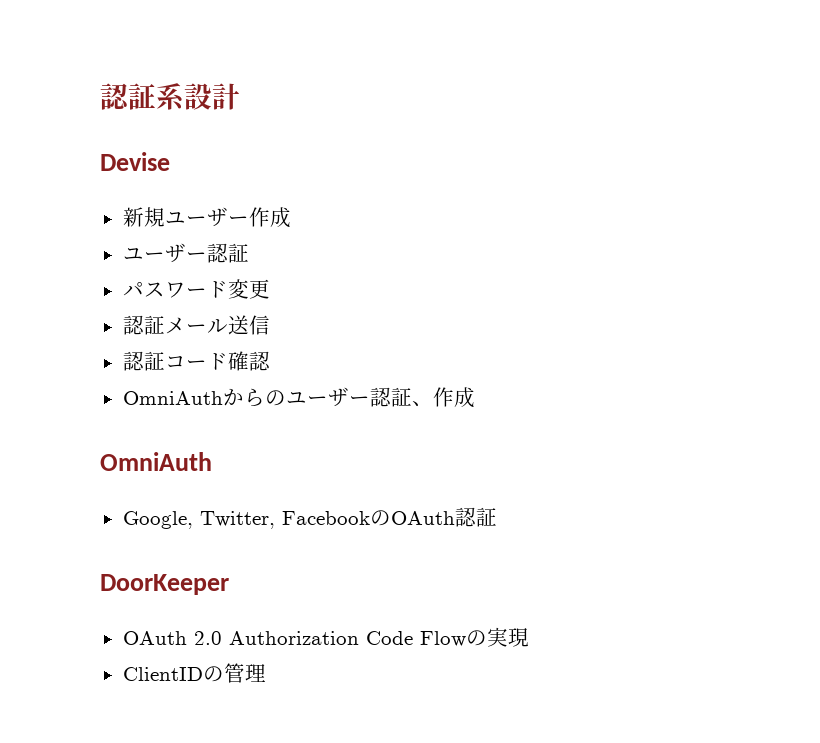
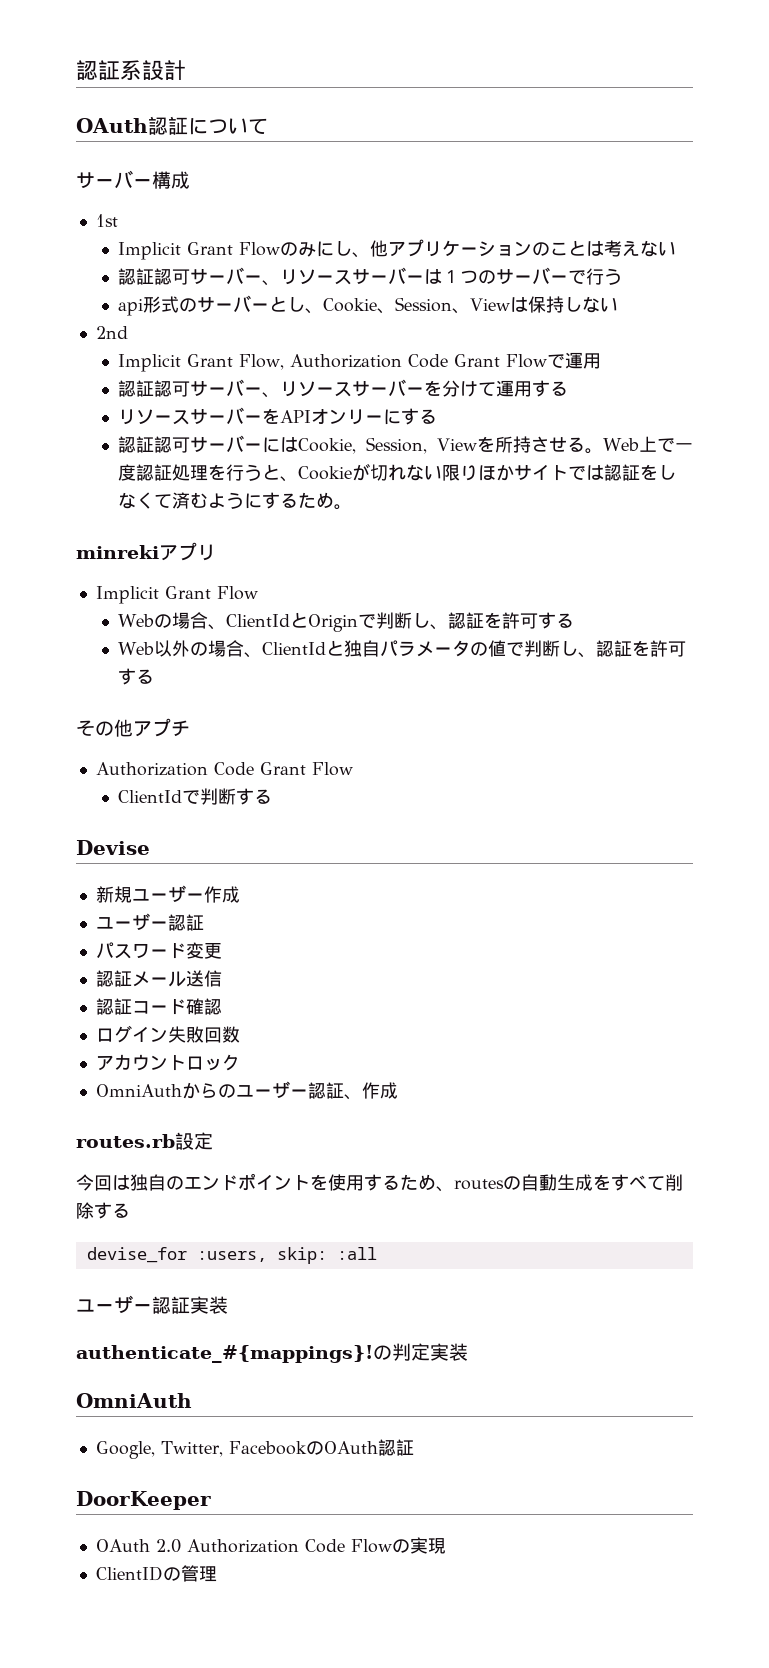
+ OAuth認証について
+ サーバー構成
+ 1st
+ Implicit Grant Flowのみにし、他アプリケーションのことは考えない
+ 認証認可サーバー、リソースサーバーは１つのサーバーで行う
+ api形式のサーバーとし、Cookie、Session、Viewは保持しない
+ 2nd
+ Implicit Grant Flow, Authorization Code Grant Flowで運用
+ 認証認可サーバー、リソースサーバーを分けて運用する
+ リソースサーバーをAPIオンリーにする
+ 認証認可サーバーにはCookie, Session, Viewを所持させる。Web上で一度認証処理を行うと、Cookieが切れない限りほかサイトでは認証をしなくて済むようにするため。
+ minrekiアプリ
+ Implicit Grant Flow
+ Webの場合、ClientIdとOriginで判断し、認証を許可する
+ Web以外の場合、ClientIdと独自パラメータの値で判断し、認証を許可する
+ その他アプチ
+ Authorization Code Grant Flow
+ ClientIdで判断する
+ ログイン失敗回数
+ アカウントロック
+ routes.rb設定
+ 今回は独自のエンドポイントを使用するため、routesの自動生成をすべて削除する
+ devise_for :users, skip: :all
+ ユーザー認証実装
+ authenticate_#{mappings}!の判定実装

